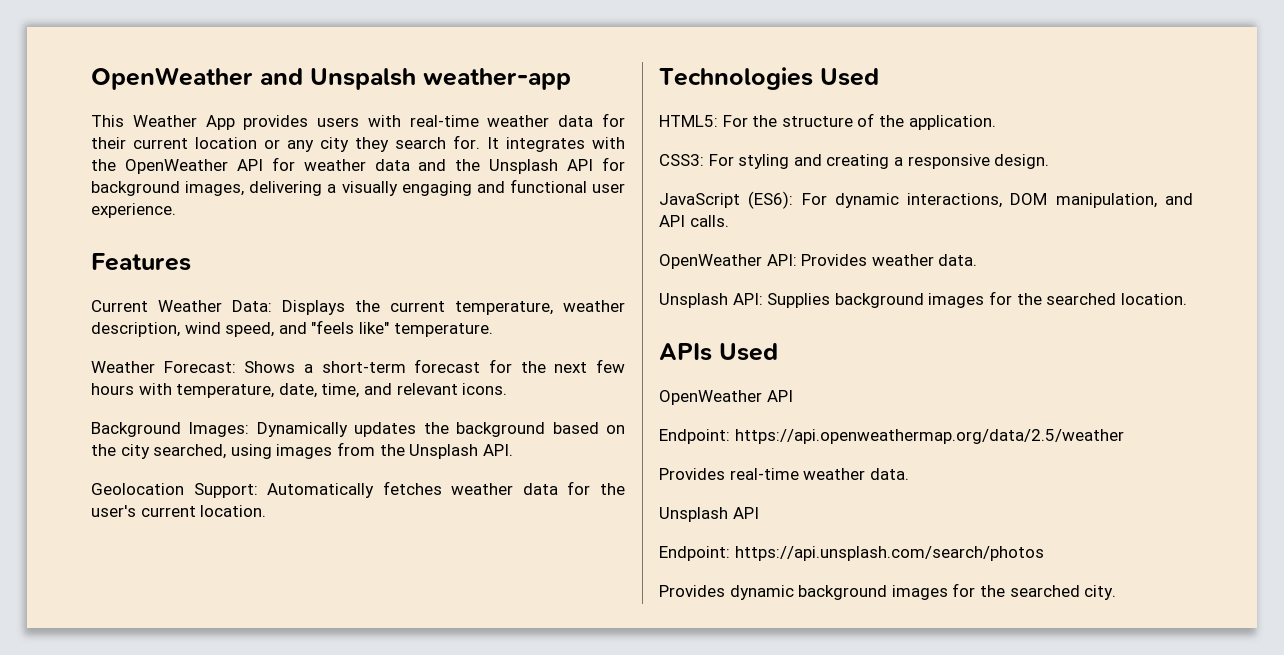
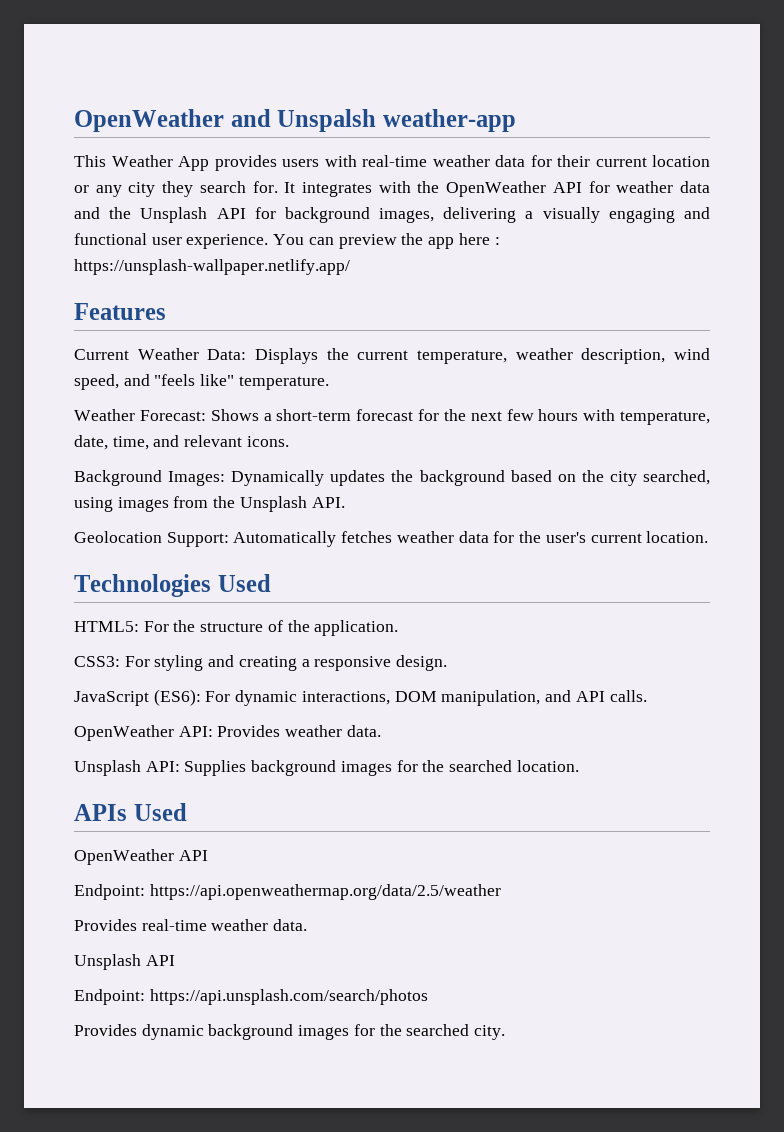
+ You can preview the app here : https://unsplash-wallpaper.netlify.app/

